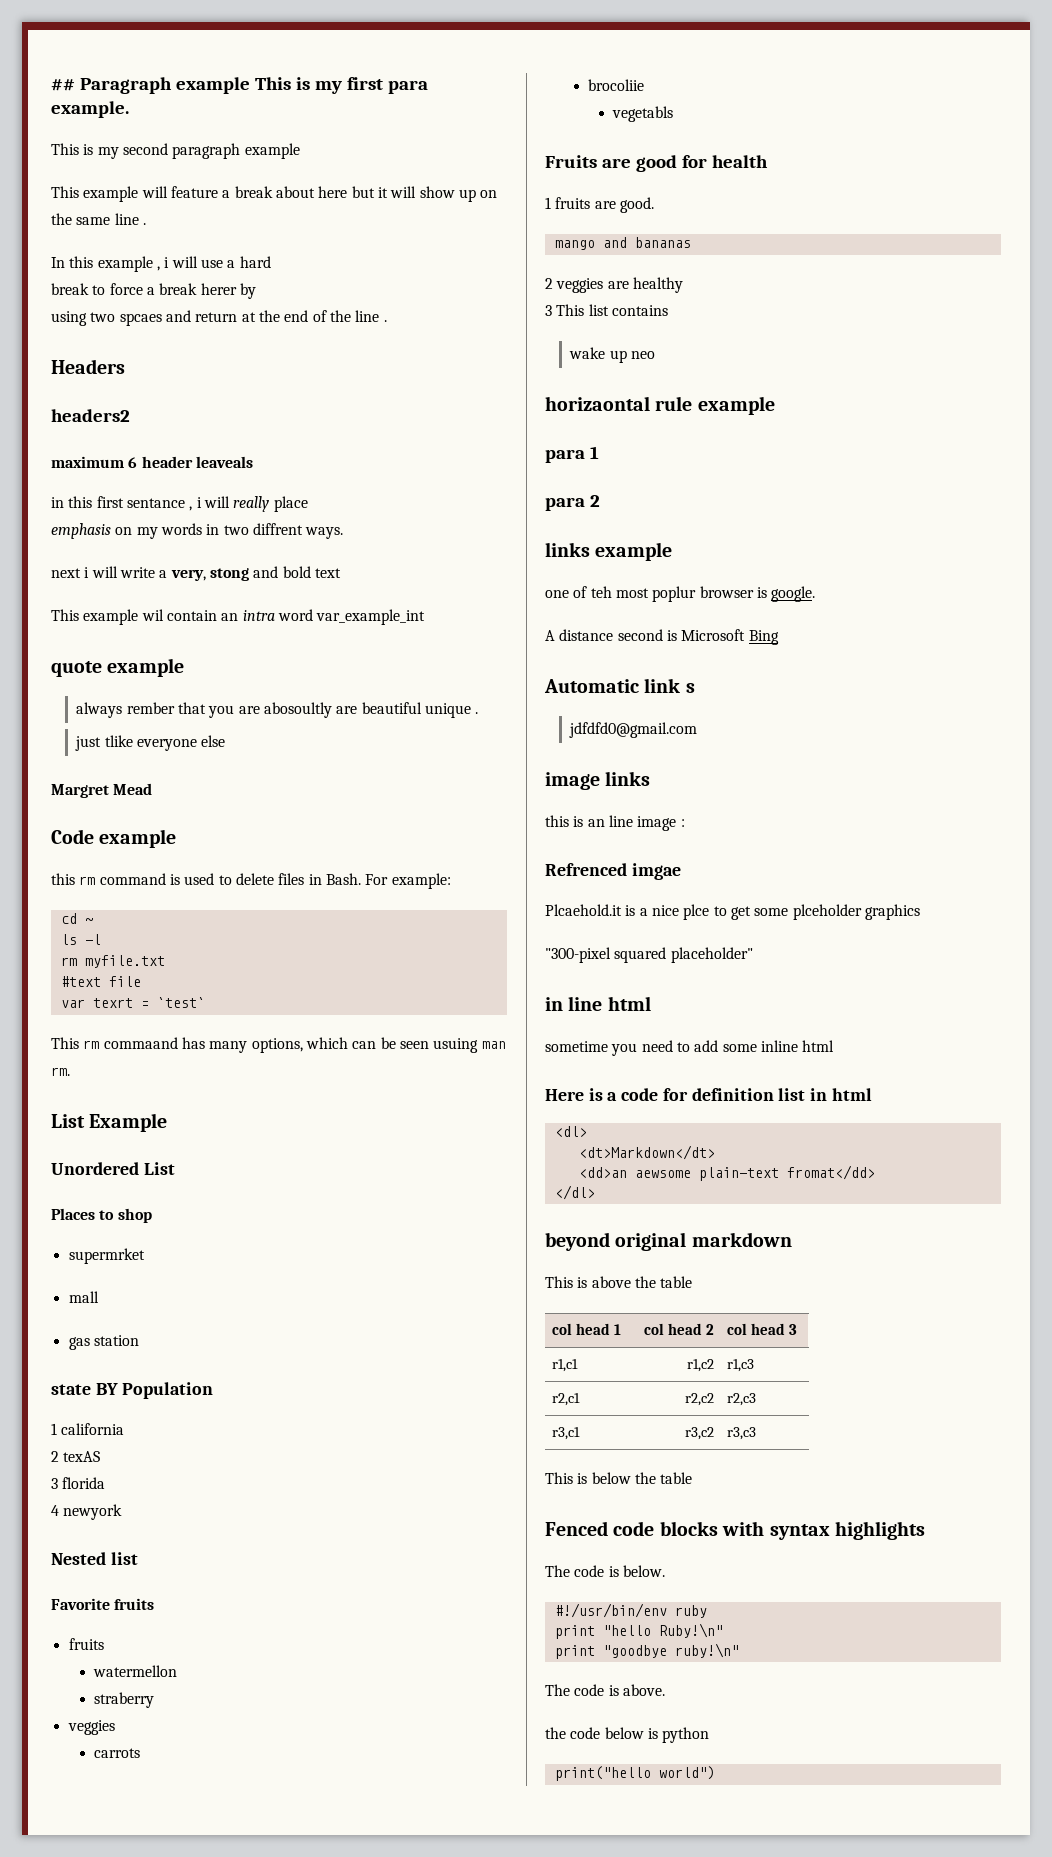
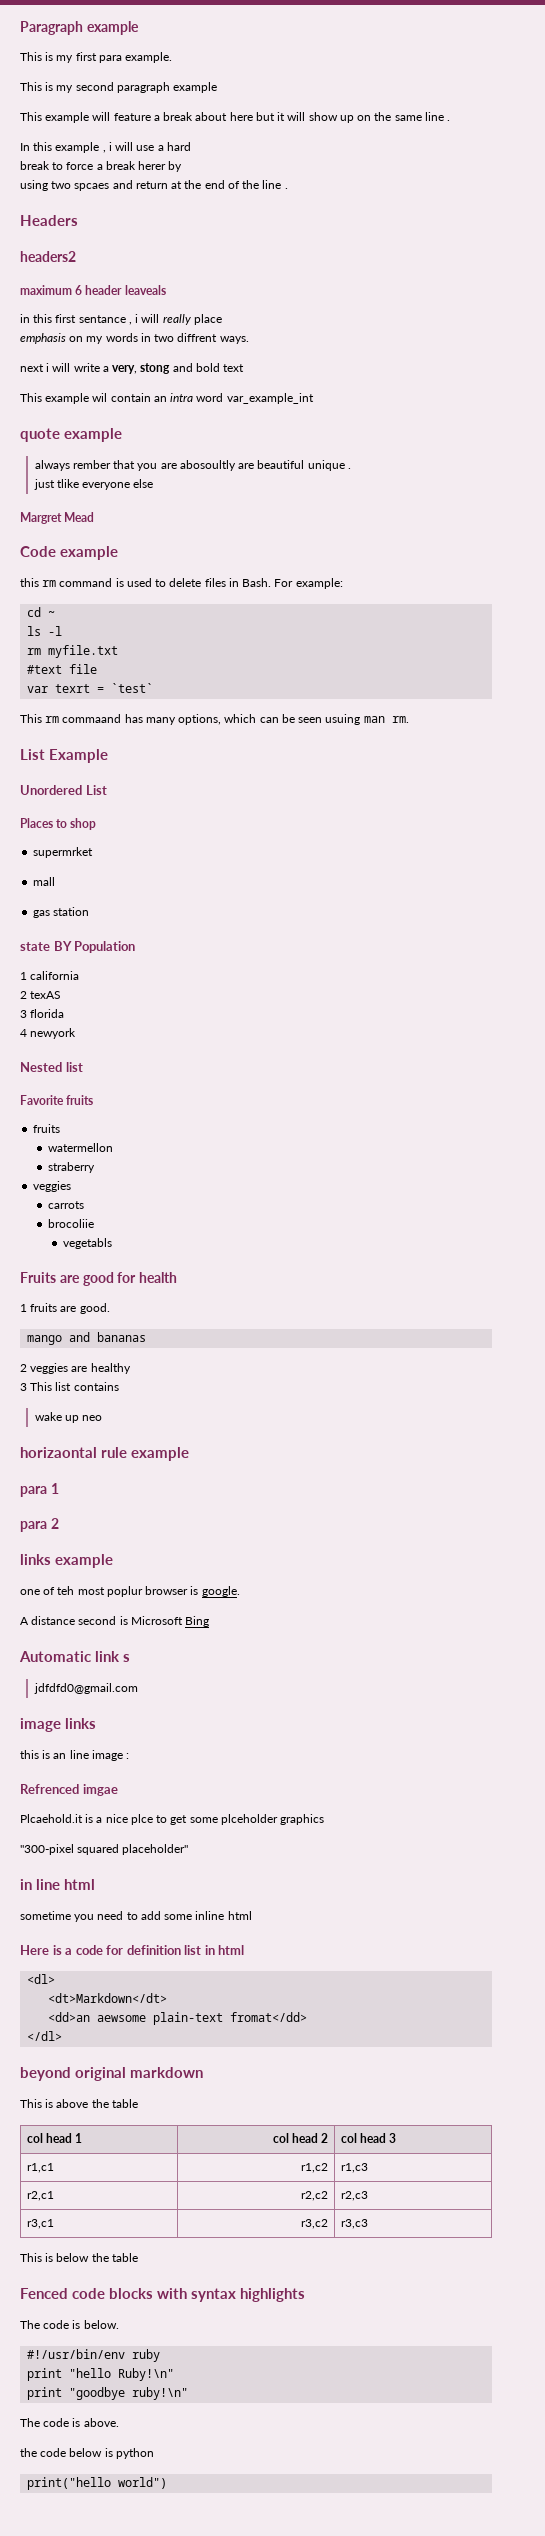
- ## Paragraph example This is my first para example.
+ Paragraph example
+ This is my first para example.

